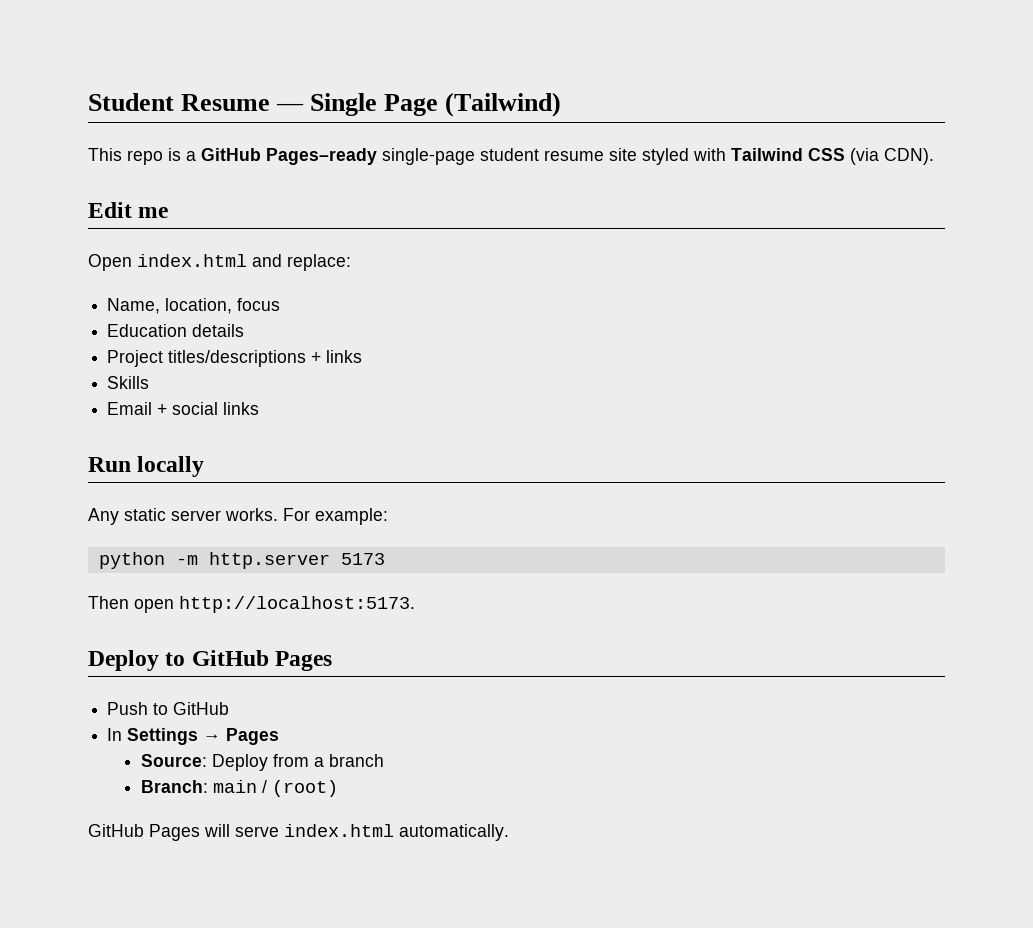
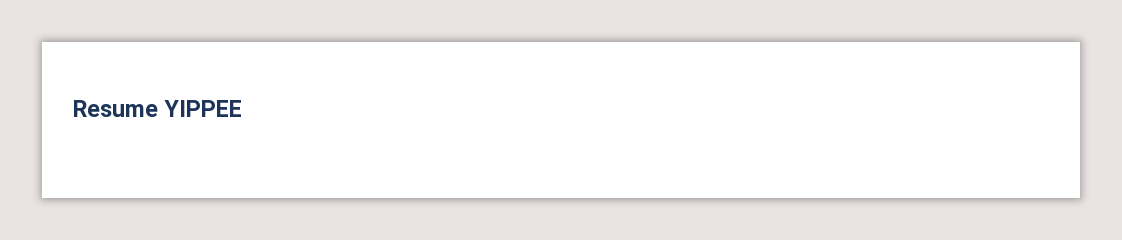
- Student Resume — Single Page (Tailwind)
- This repo is a GitHub Pages–ready single-page student resume site styled with Tailwind CSS (via CDN).
- Edit me
- Open index.html and replace:
- Name, location, focus
- Education details
- Project titles/descriptions + links
- Skills
- Email + social links
- Run locally
- Any static server works. For example:
- python -m http.server 5173
- Then open http://localhost:5173.
- Deploy to GitHub Pages
- Push to GitHub
- In Settings → Pages
- Source: Deploy from a branch
- Branch: main / (root)
- GitHub Pages will serve index.html automatically.
+ Resume YIPPEE

